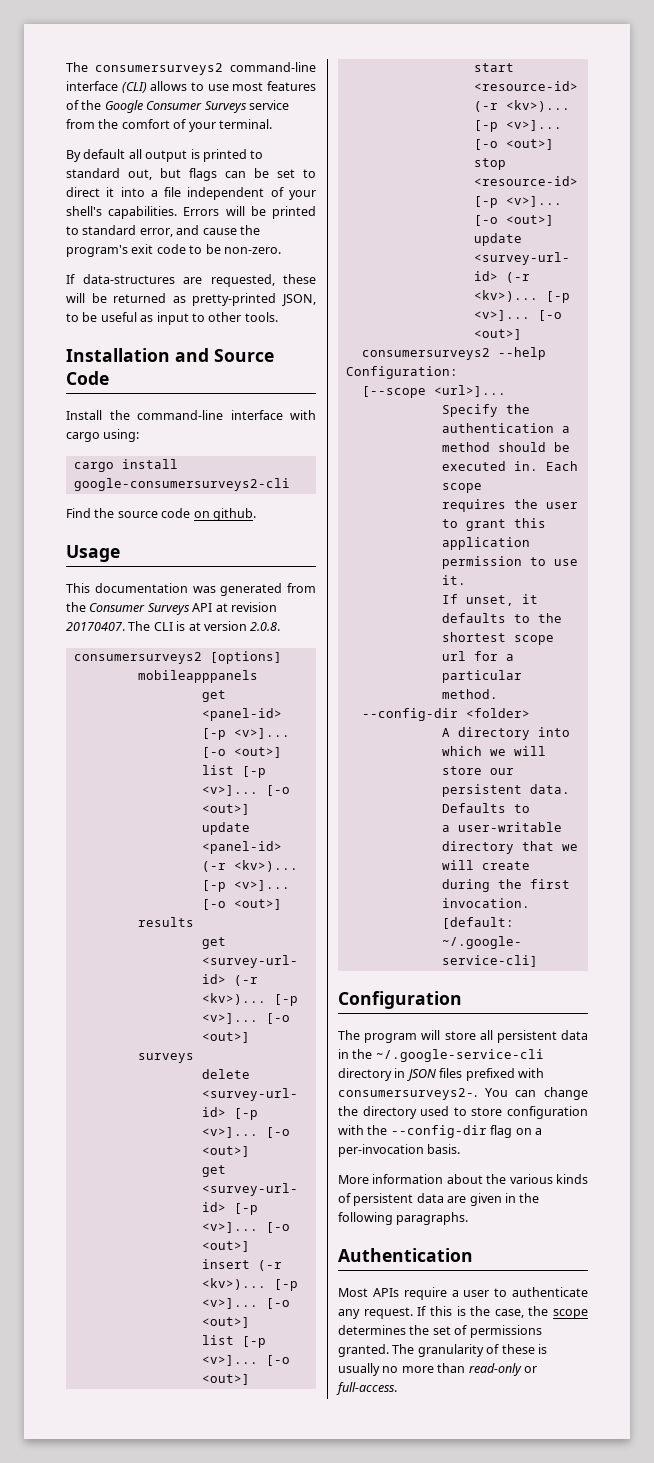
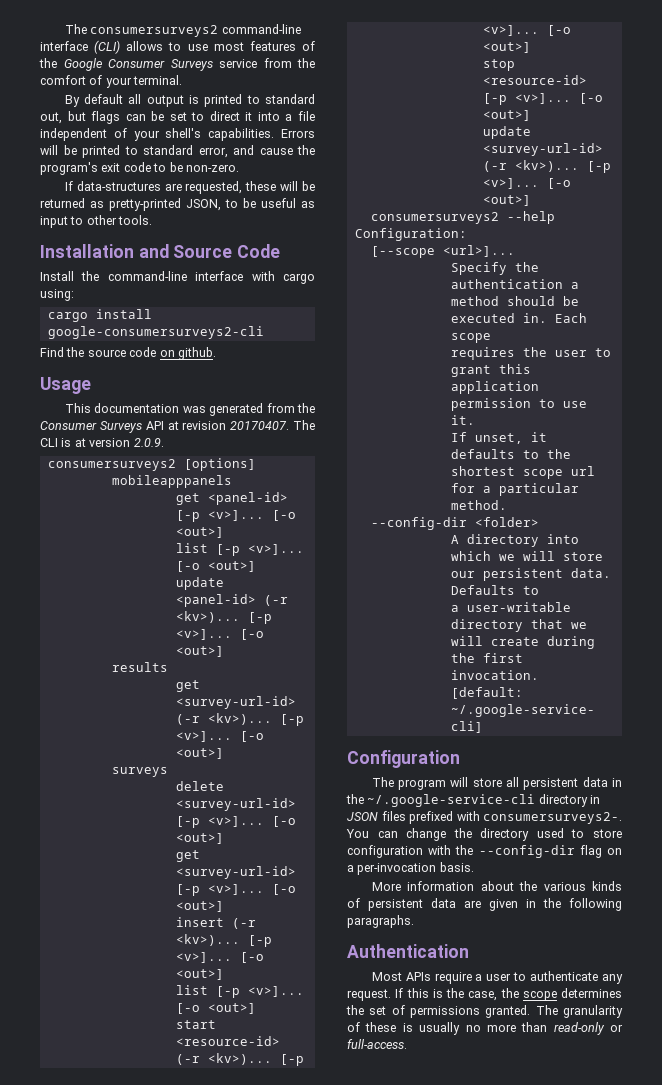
- The CLI is at version 2.0.8.
+ The CLI is at version 2.0.9.

